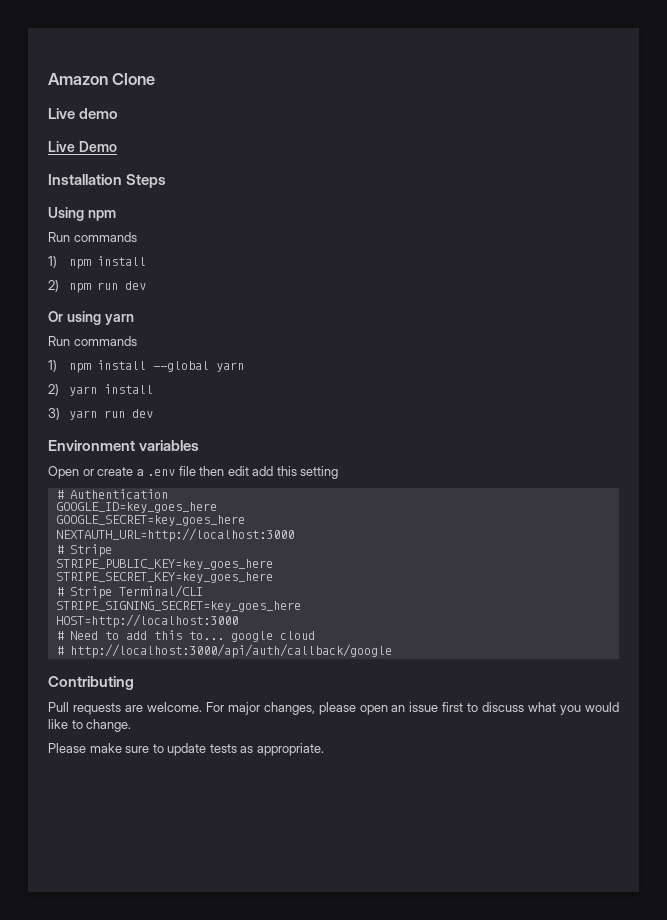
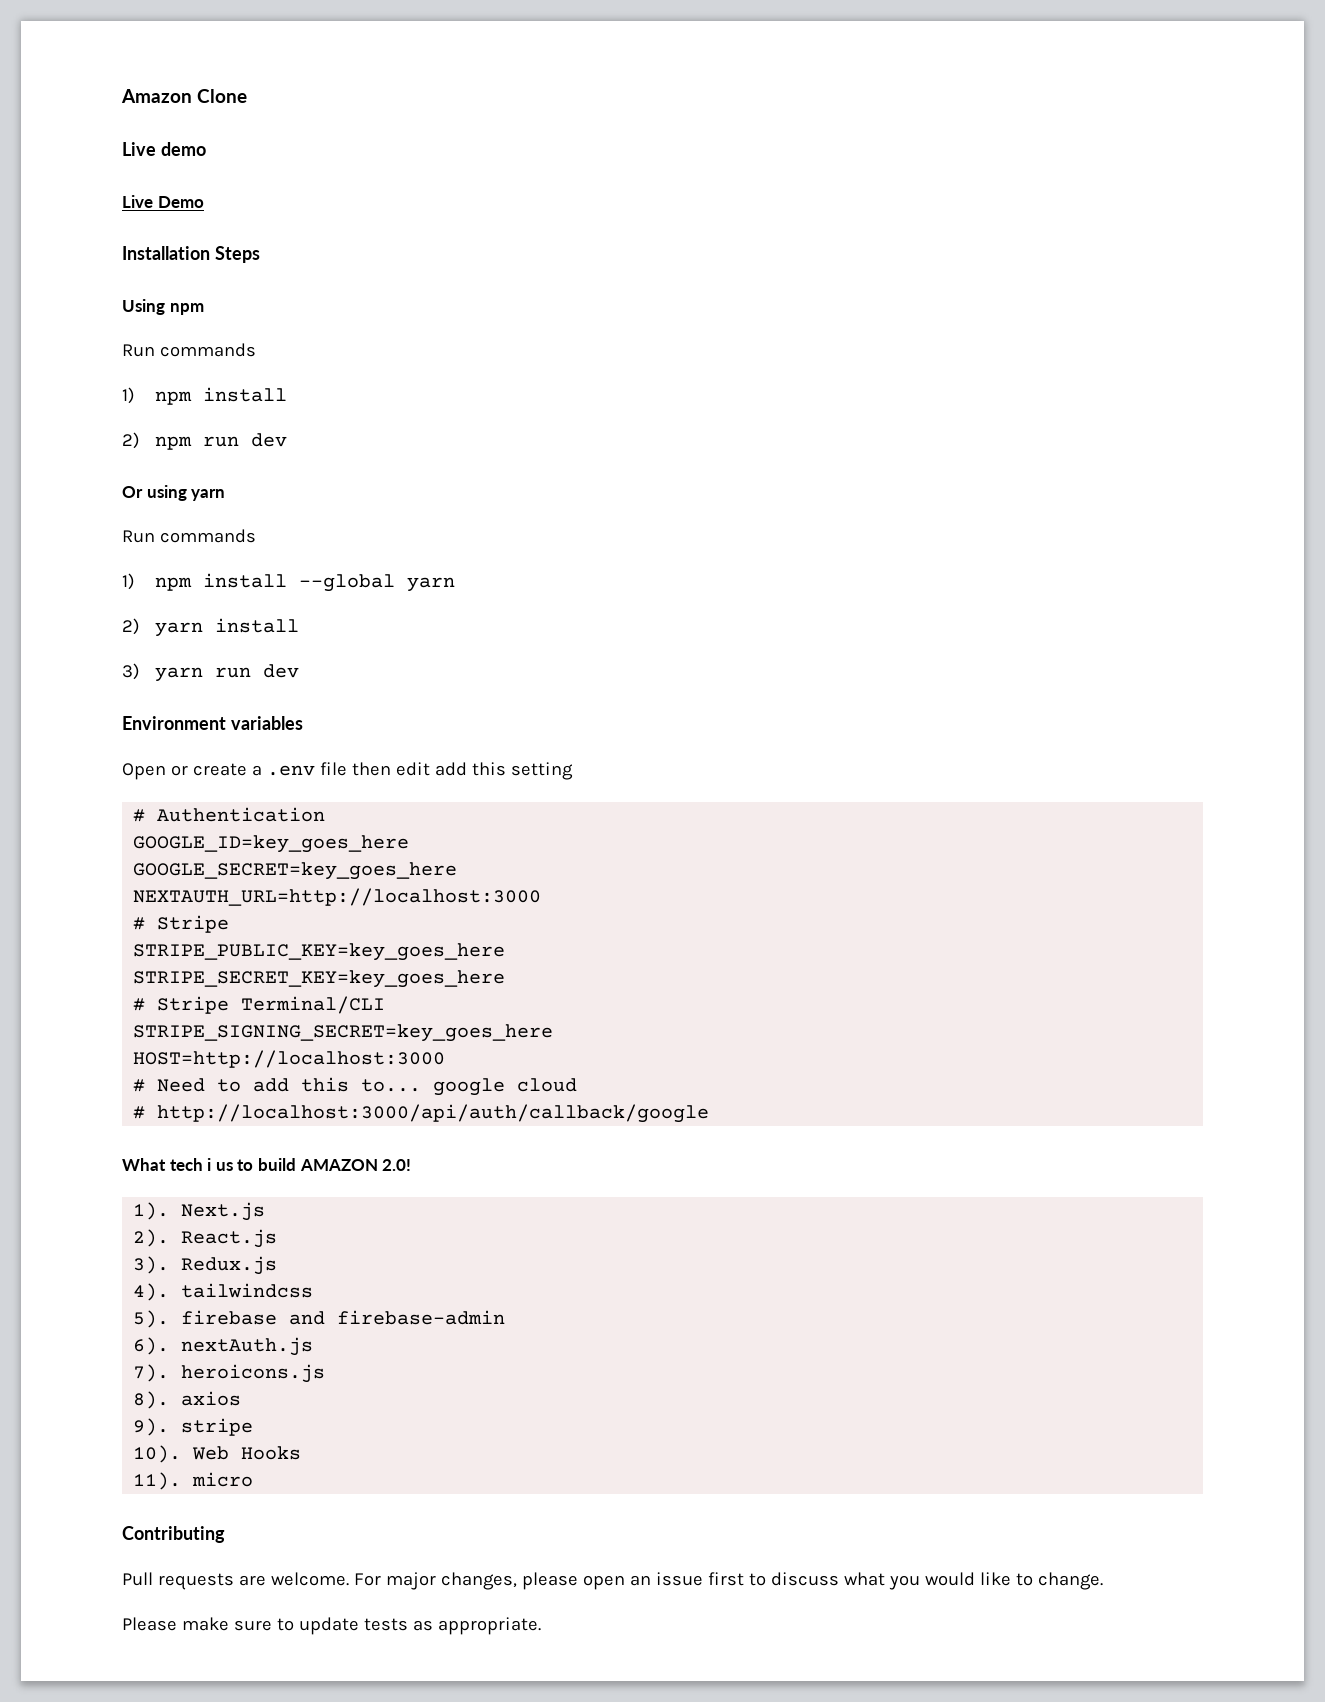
+ What tech i us to build AMAZON 2.0!
+ 1). Next.js
+ 2). React.js
+ 3). Redux.js
+ 4). tailwindcss
+ 5). firebase and firebase-admin
+ 6). nextAuth.js
+ 7). heroicons.js
+ 8). axios
+ 9). stripe
+ 10). Web Hooks
+ 11). micro

